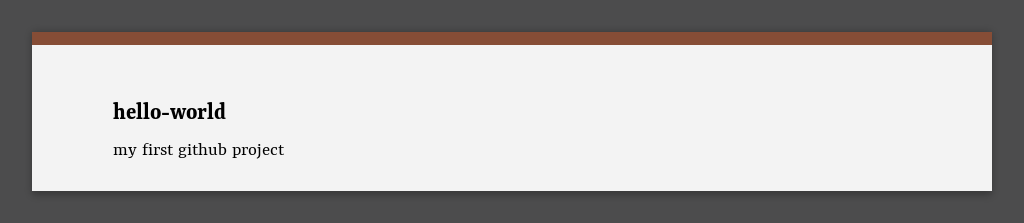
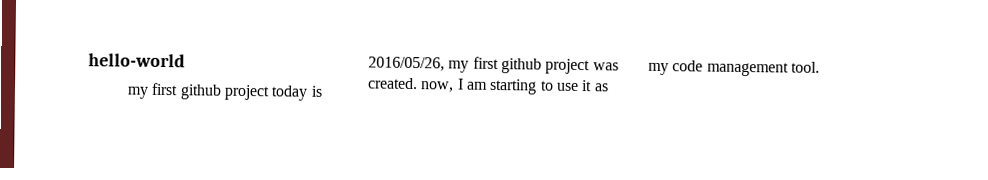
- my first github project
+ my first github project today is 2016/05/26, my first github project was created. now, I am starting to use it as my code management tool.

